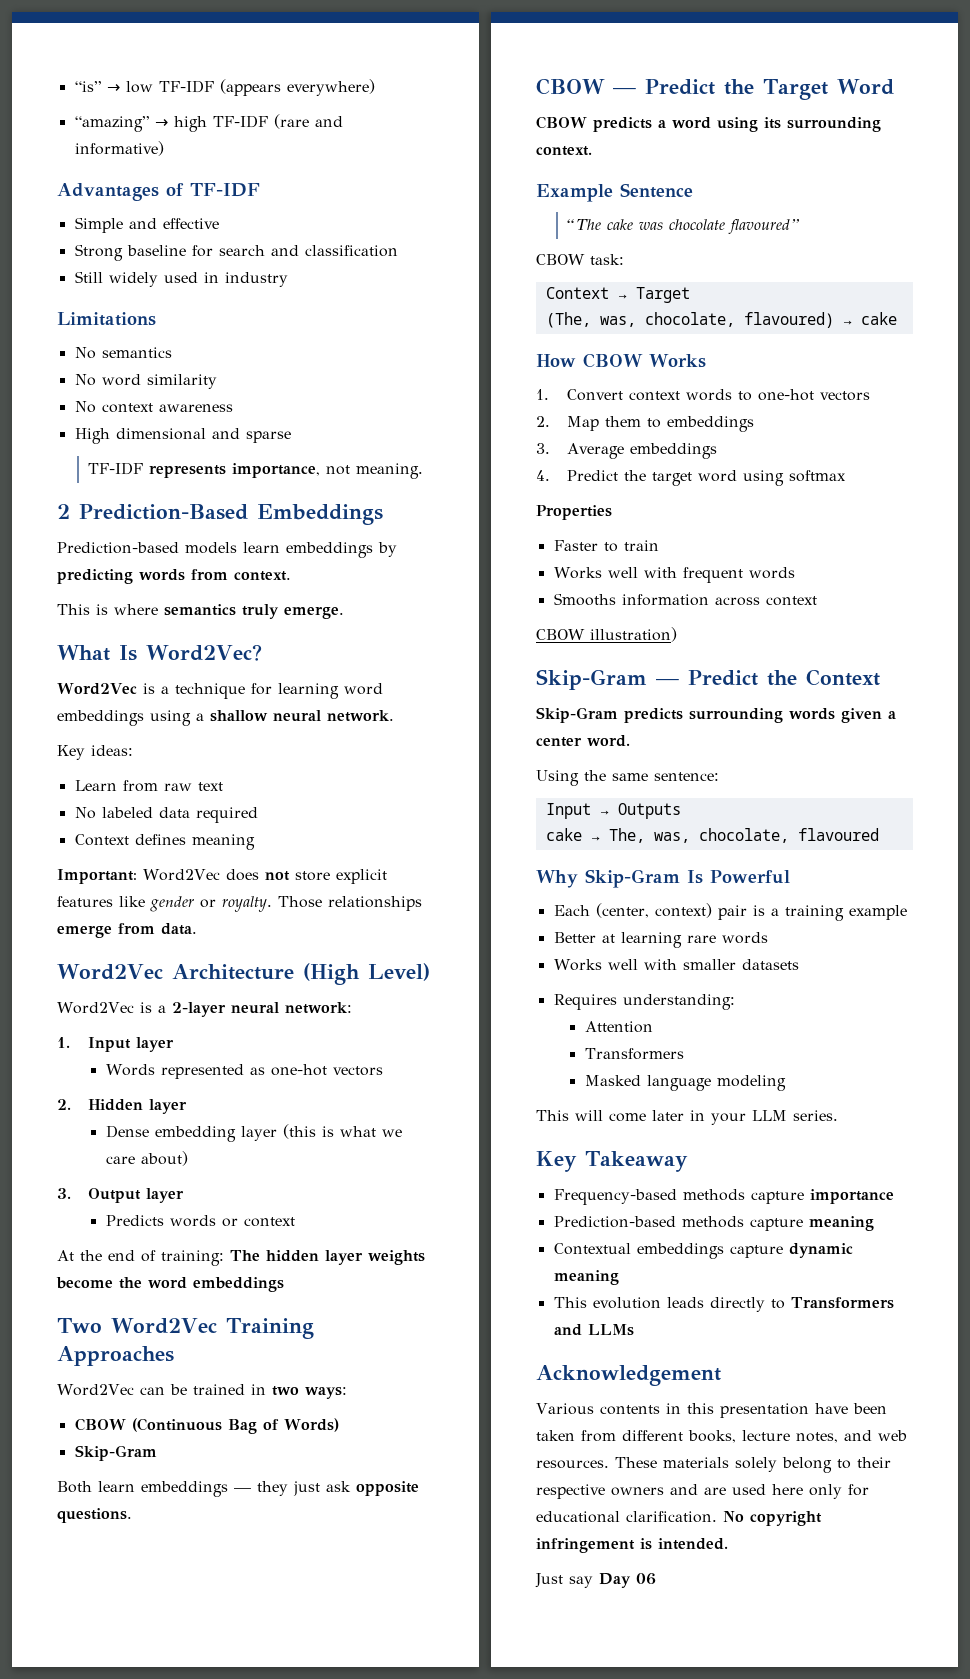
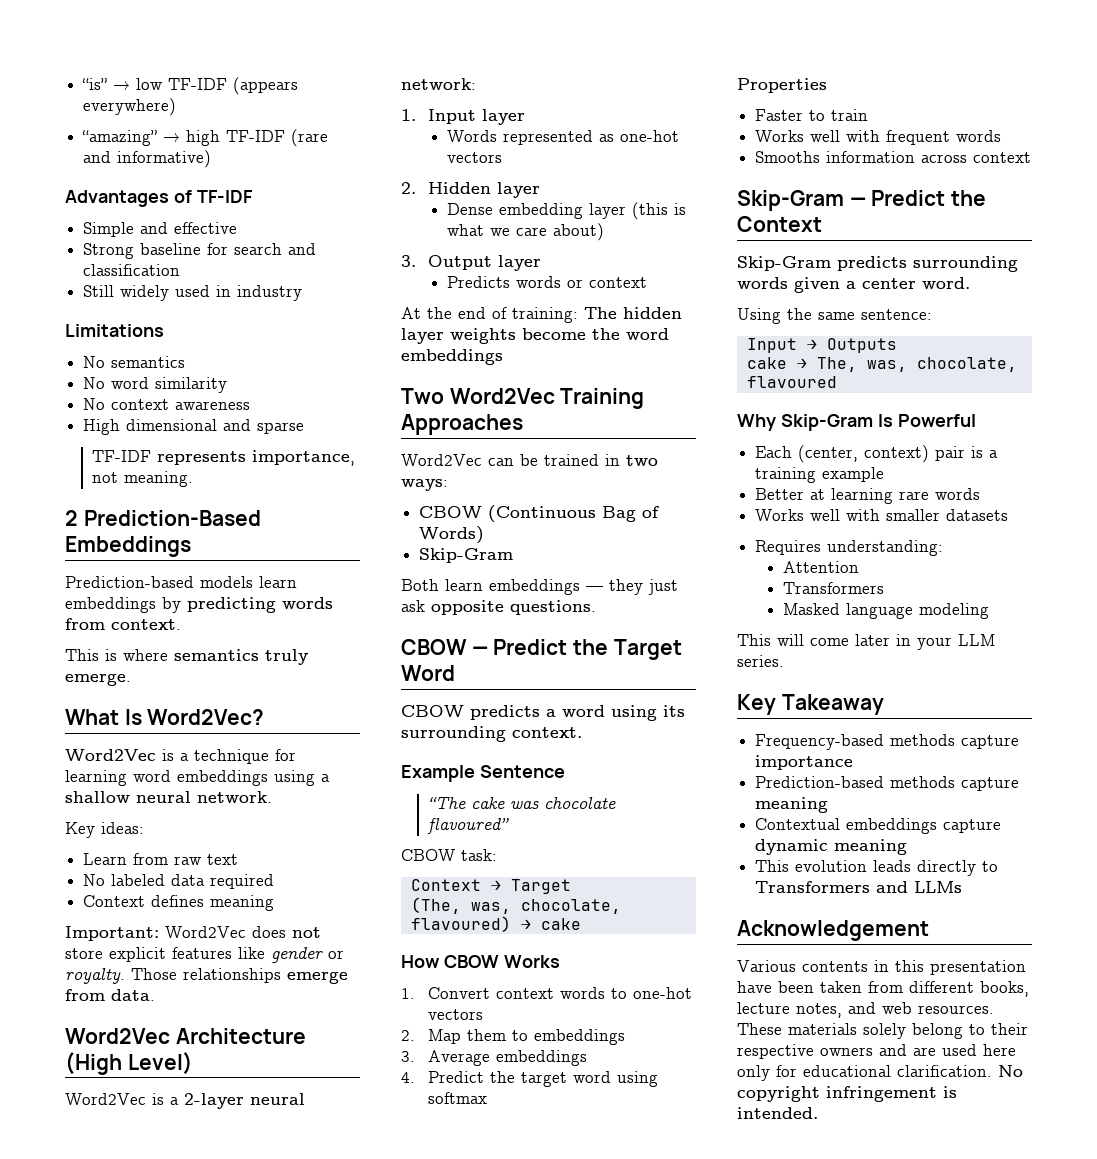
- CBOW illustration)
- Just say Day 06

